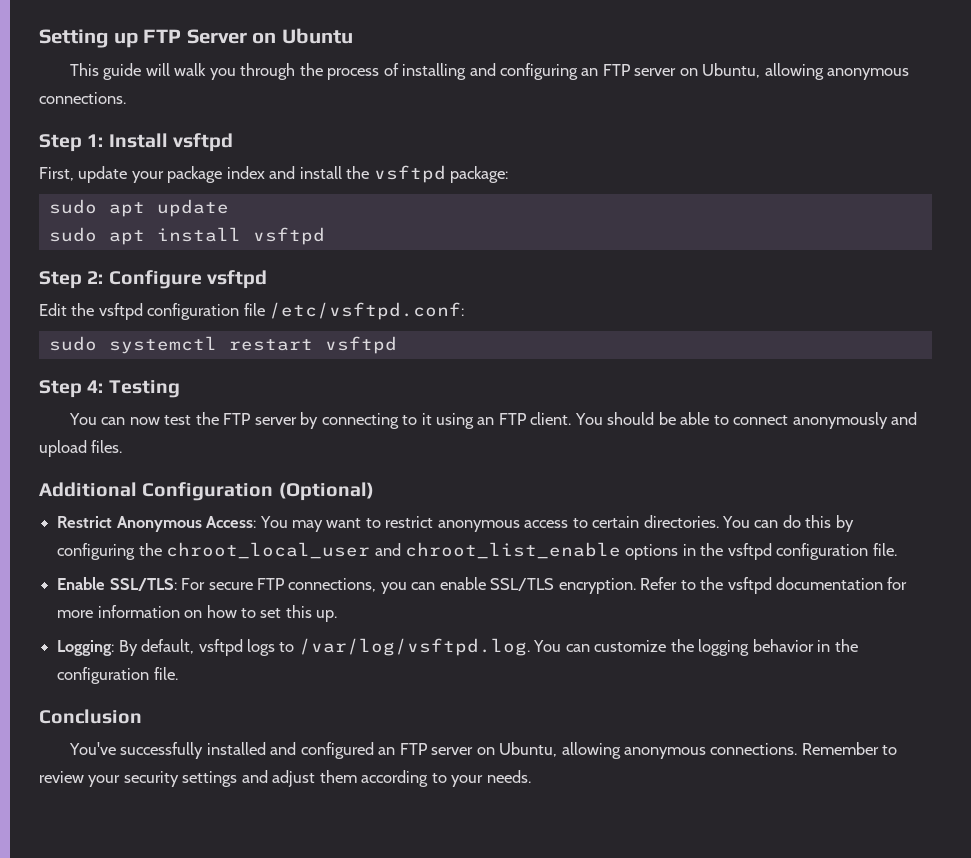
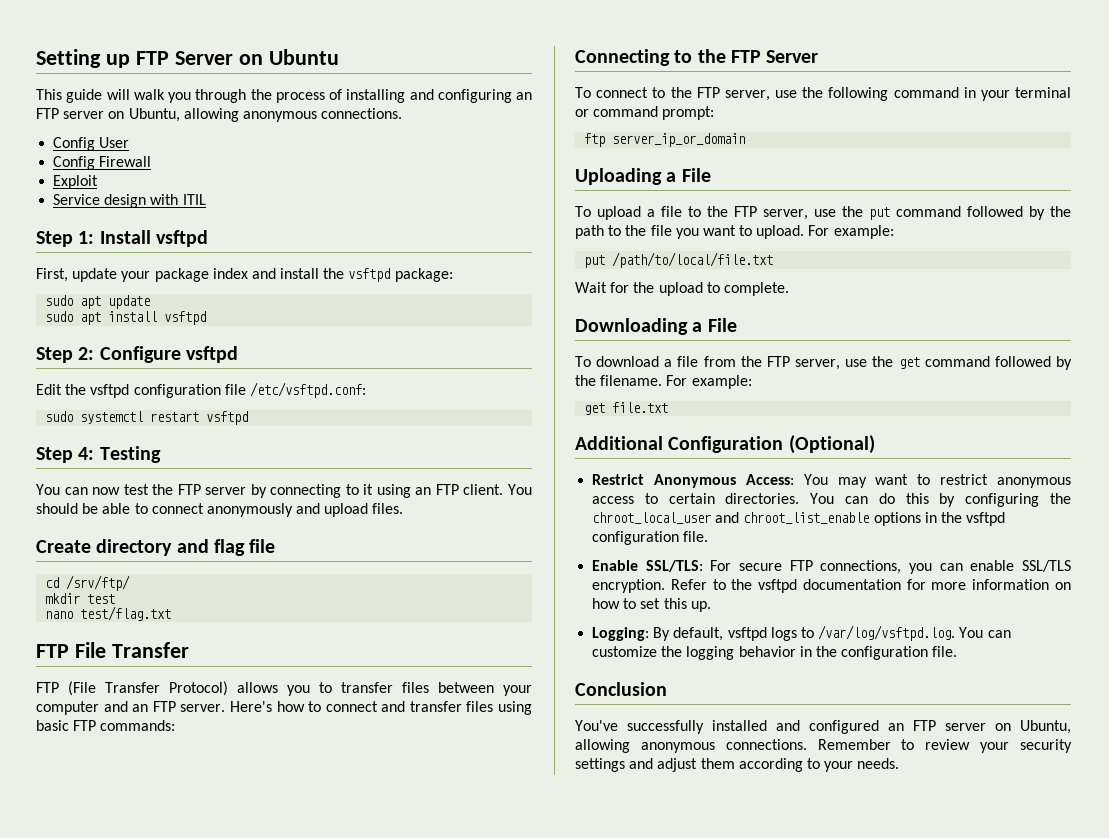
+ Config User
+ Config Firewall
+ Exploit
+ Service design with ITIL
+ Create directory and flag file
+ cd /srv/ftp/
+ mkdir test
+ nano test/flag.txt
+ FTP File Transfer
+ FTP (File Transfer Protocol) allows you to transfer files between your computer and an FTP server. Here's how to connect and transfer files using basic FTP commands:
+ Connecting to the FTP Server
+ To connect to the FTP server, use the following command in your terminal or command prompt:
+ ftp server_ip_or_domain
+ Uploading a File
+ To upload a file to the FTP server, use the put command followed by the path to the file you want to upload. For example:
+ put /path/to/local/file.txt
+ Wait for the upload to complete.
+ Downloading a File
+ To download a file from the FTP server, use the get command followed by the filename. For example:
+ get file.txt

